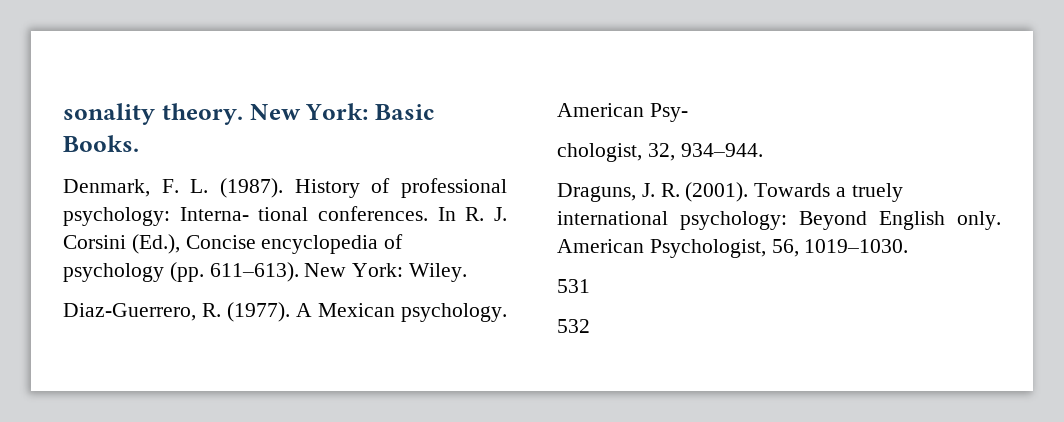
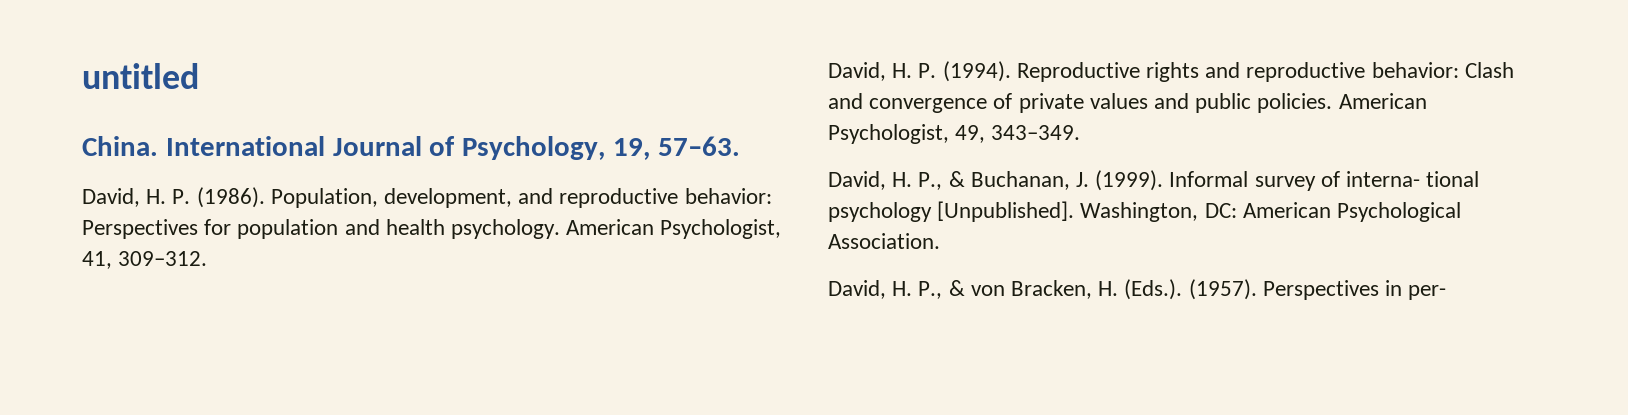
- sonality theory. New York: Basic Books.
- Denmark, F. L. (1987). History of professional psychology: Interna- tional conferences. In R. J. Corsini (Ed.), Concise encyclopedia of psychology (pp. 611–613). New York: Wiley.
- Diaz-Guerrero, R. (1977). A Mexican psychology. American Psy-
- chologist, 32, 934–944.
- Draguns, J. R. (2001). Towards a truely international psychology: Beyond English only. American Psychologist, 56, 1019–1030.
- 531
- 532
+ untitled
+ China. International Journal of Psychology, 19, 57–63.
+ David, H. P. (1986). Population, development, and reproductive behavior: Perspectives for population and health psychology. American Psychologist, 41, 309–312.
+ David, H. P. (1994). Reproductive rights and reproductive behavior: Clash and convergence of private values and public policies. American Psychologist, 49, 343–349.
+ David, H. P., & Buchanan, J. (1999). Informal survey of interna- tional psychology [Unpublished]. Washington, DC: American Psychological Association.
+ David, H. P., & von Bracken, H. (Eds.). (1957). Perspectives in per-

